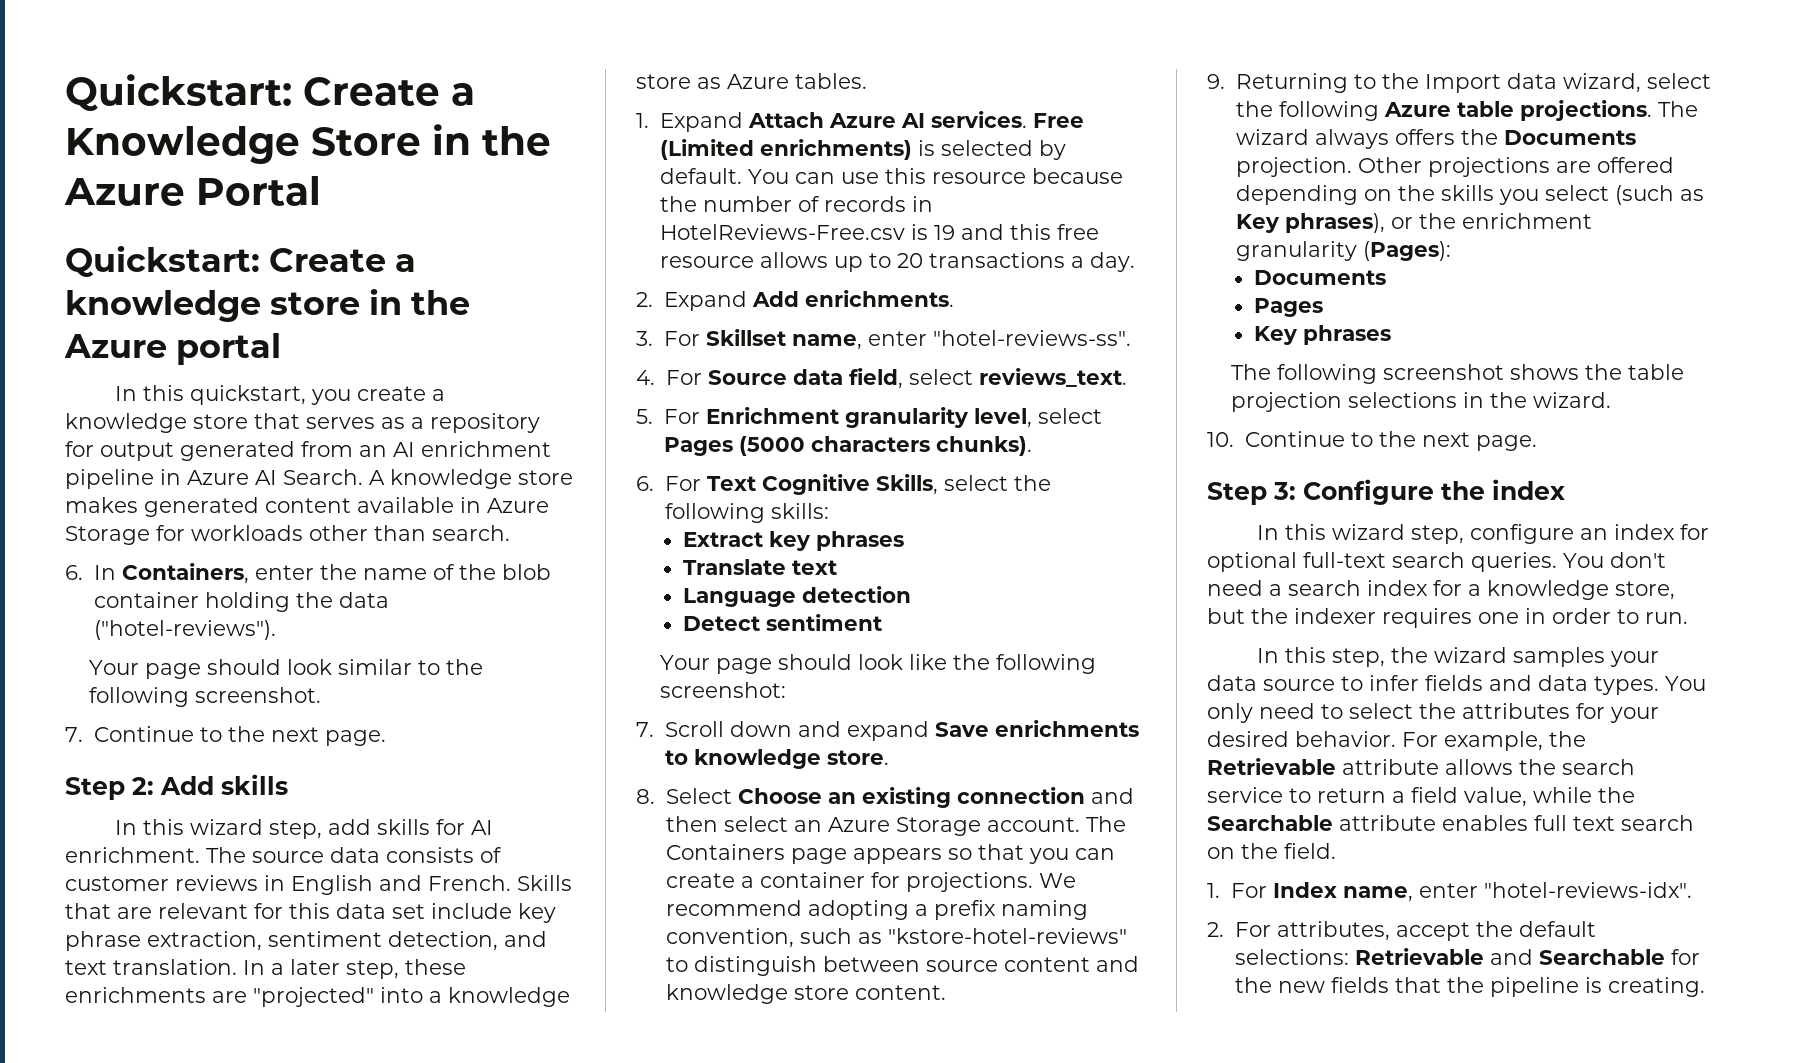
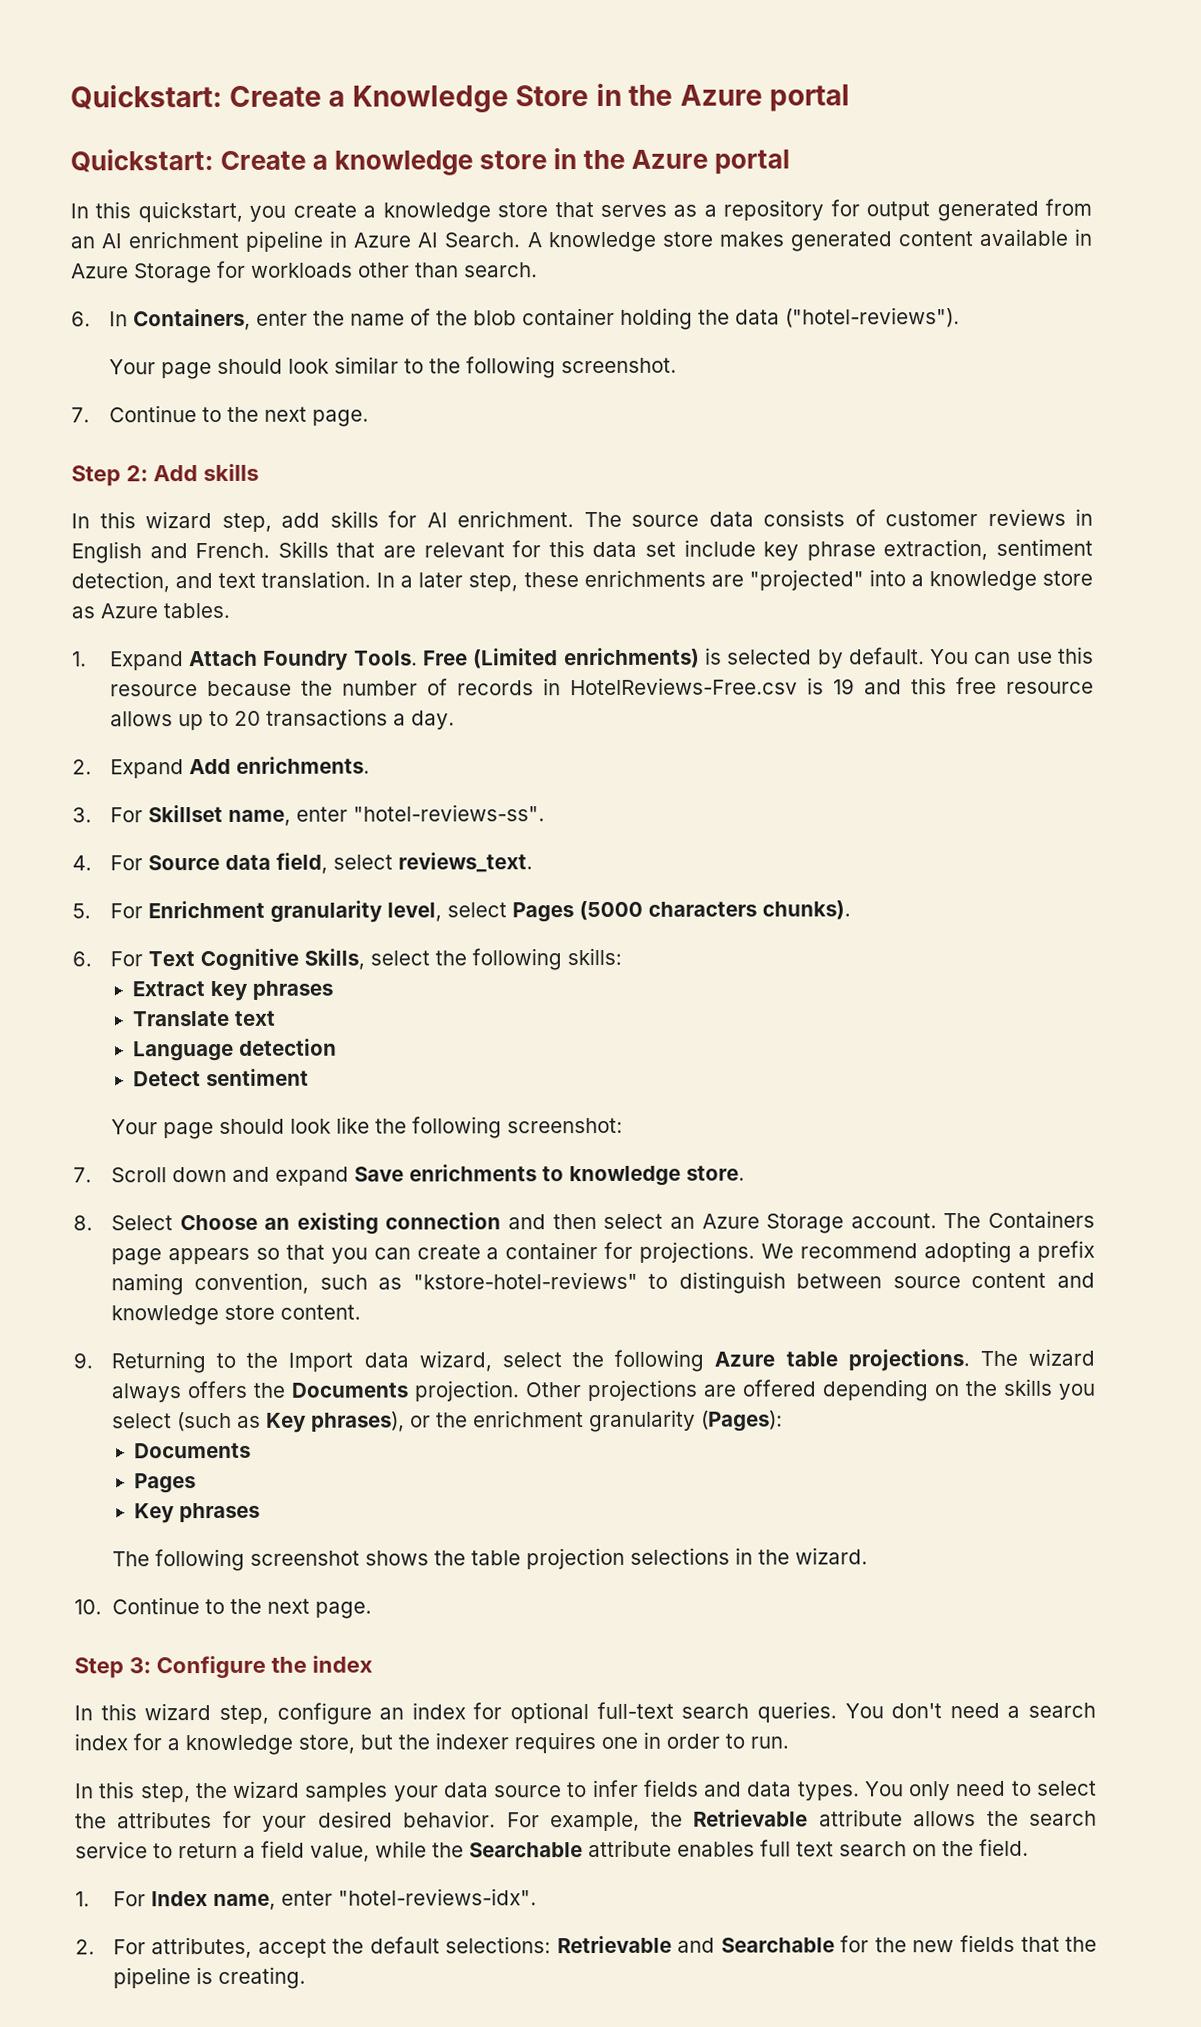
- Quickstart: Create a Knowledge Store in the Azure Portal
+ Quickstart: Create a Knowledge Store in the Azure portal
- 1. Expand Attach Azure AI services.
+ 1. Expand Attach Foundry Tools.

